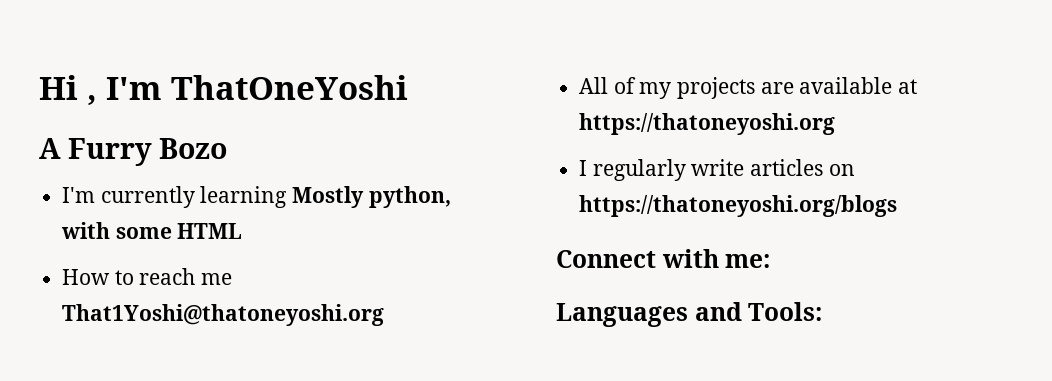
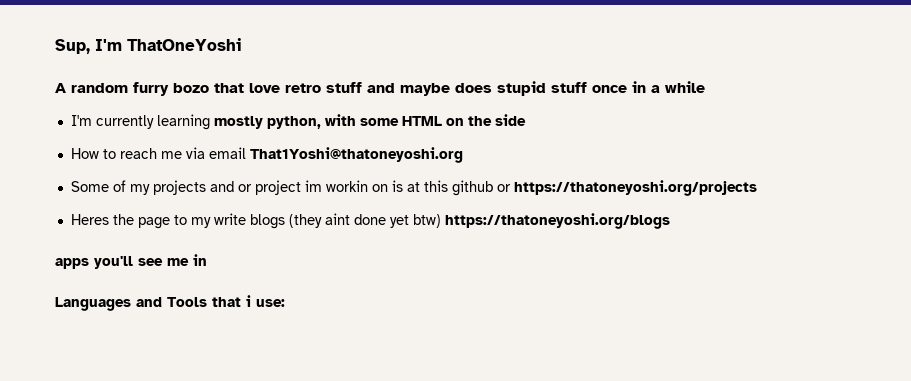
- Hi , I'm ThatOneYoshi
+ Sup, I'm ThatOneYoshi
- A Furry Bozo
+ A random furry bozo that love retro stuff and maybe does stupid stuff once in a while
- I'm currently learning Mostly python, with some HTML
+ I'm currently learning mostly python, with some HTML on the side
- How to reach me That1Yoshi@thatoneyoshi.org
+ How to reach me via email That1Yoshi@thatoneyoshi.org
- All of my projects are available at https://thatoneyoshi.org
- I regularly write articles on https://thatoneyoshi.org/blogs
- Connect with me:
- Languages and Tools:
+ Some of my projects and or project im workin on is at this github or https://thatoneyoshi.org/projects
+ Heres the page to my write blogs (they aint done yet btw) https://thatoneyoshi.org/blogs
+ apps you'll see me in
+ Languages and Tools that i use:

